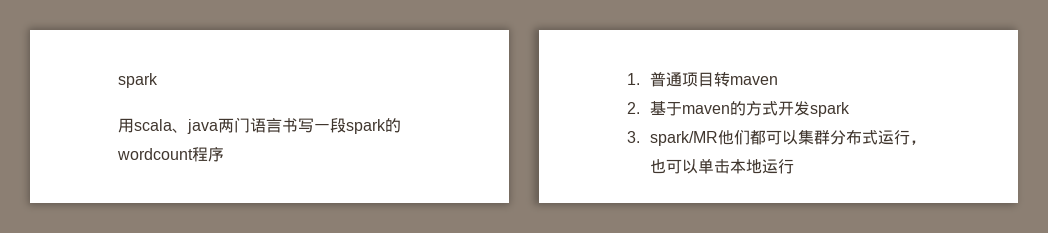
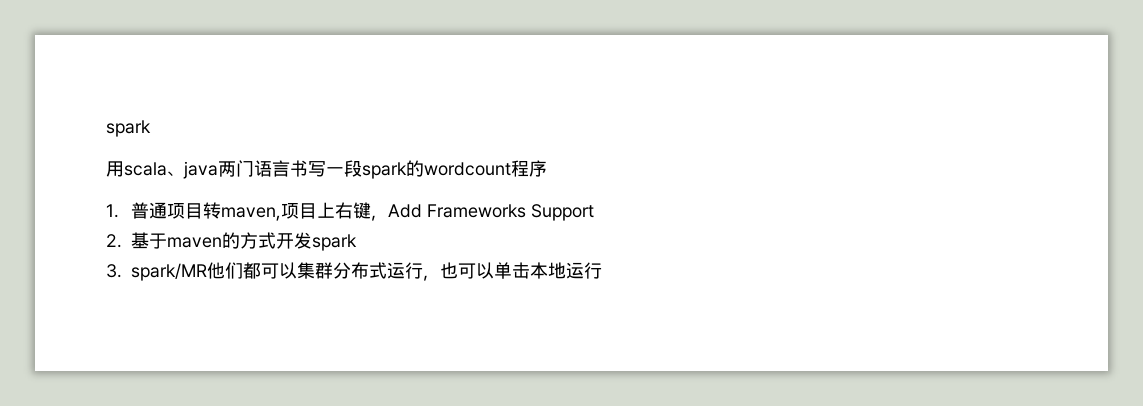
- 1.普通项目转maven
+ 1.普通项目转maven,项目上右键，Add Frameworks Support

